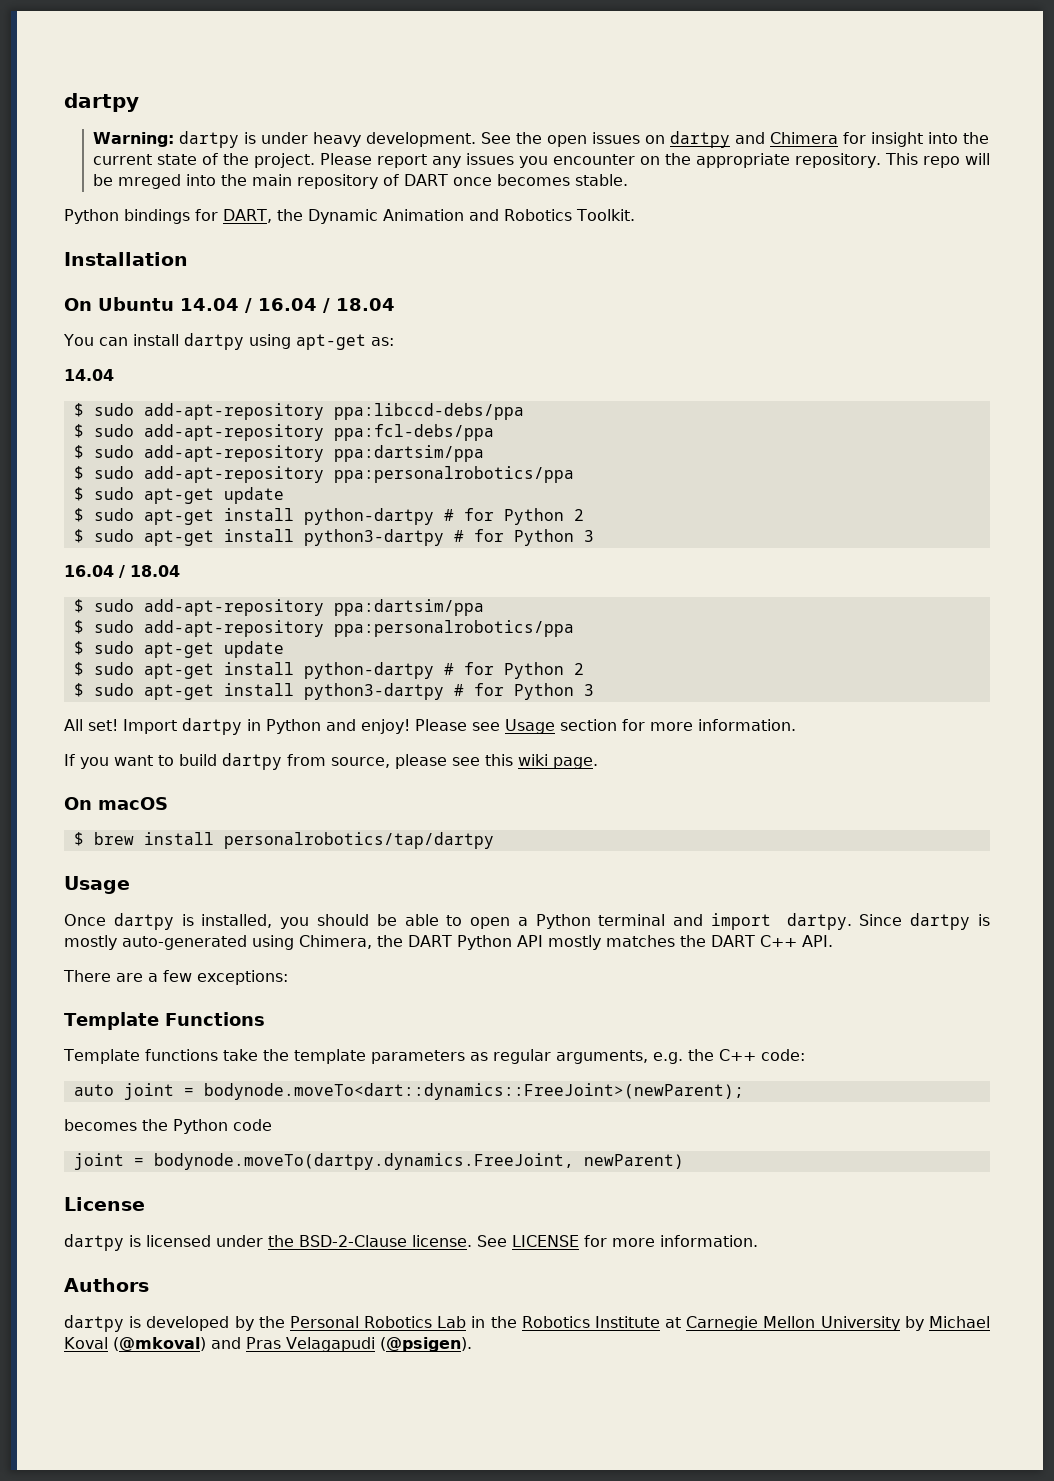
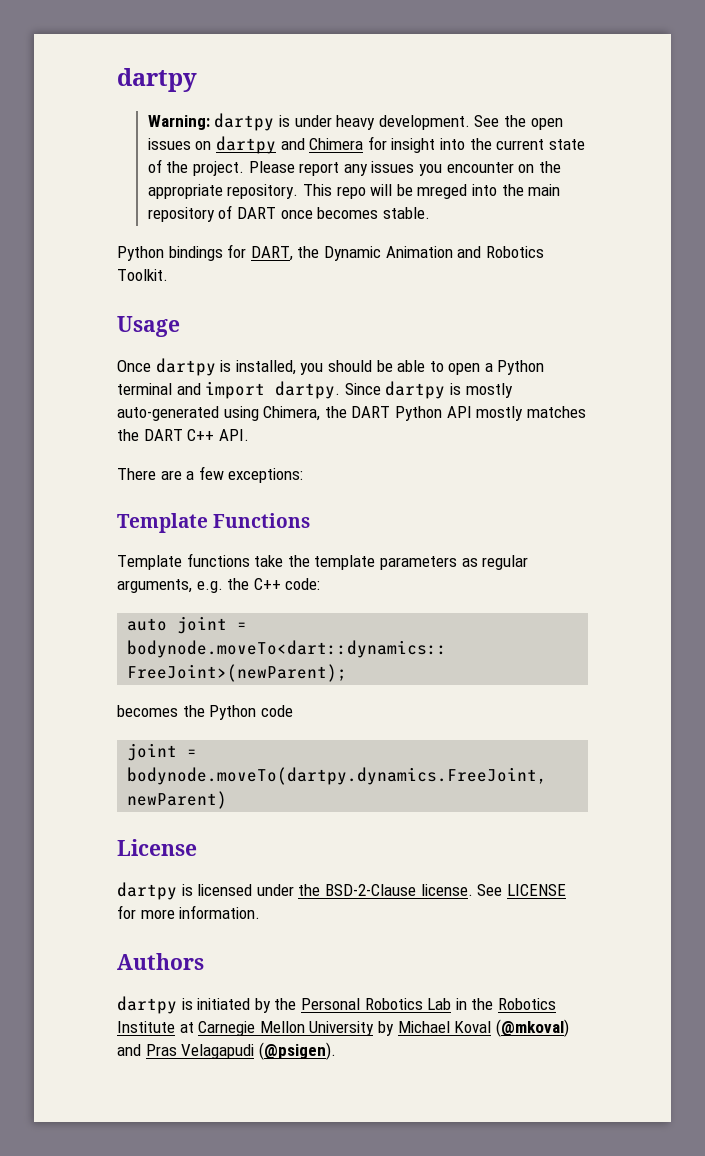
- Installation
- On Ubuntu 14.04 / 16.04 / 18.04
- You can install dartpy using apt-get as:
- 14.04
- $ sudo add-apt-repository ppa:libccd-debs/ppa
- $ sudo add-apt-repository ppa:fcl-debs/ppa
- $ sudo add-apt-repository ppa:dartsim/ppa
- $ sudo add-apt-repository ppa:personalrobotics/ppa
- $ sudo apt-get update
- $ sudo apt-get install python-dartpy # for Python 2
- $ sudo apt-get install python3-dartpy # for Python 3
- 16.04 / 18.04
- $ sudo add-apt-repository ppa:dartsim/ppa
- $ sudo add-apt-repository ppa:personalrobotics/ppa
- $ sudo apt-get update
- $ sudo apt-get install python-dartpy # for Python 2
- $ sudo apt-get install python3-dartpy # for Python 3
- All set! Import dartpy in Python and enjoy! Please see Usage section for more information.
- If you want to build dartpy from source, please see this wiki page.
- On macOS
- $ brew install personalrobotics/tap/dartpy
- dartpy is developed by the Personal Robotics Lab in the Robotics Institute at Carnegie Mellon University by Michael Koval (@mkoval) and Pras Velagapudi (@psigen).
+ dartpy is initiated by the Personal Robotics Lab in the Robotics Institute at Carnegie Mellon University by Michael Koval (@mkoval) and Pras Velagapudi (@psigen).

